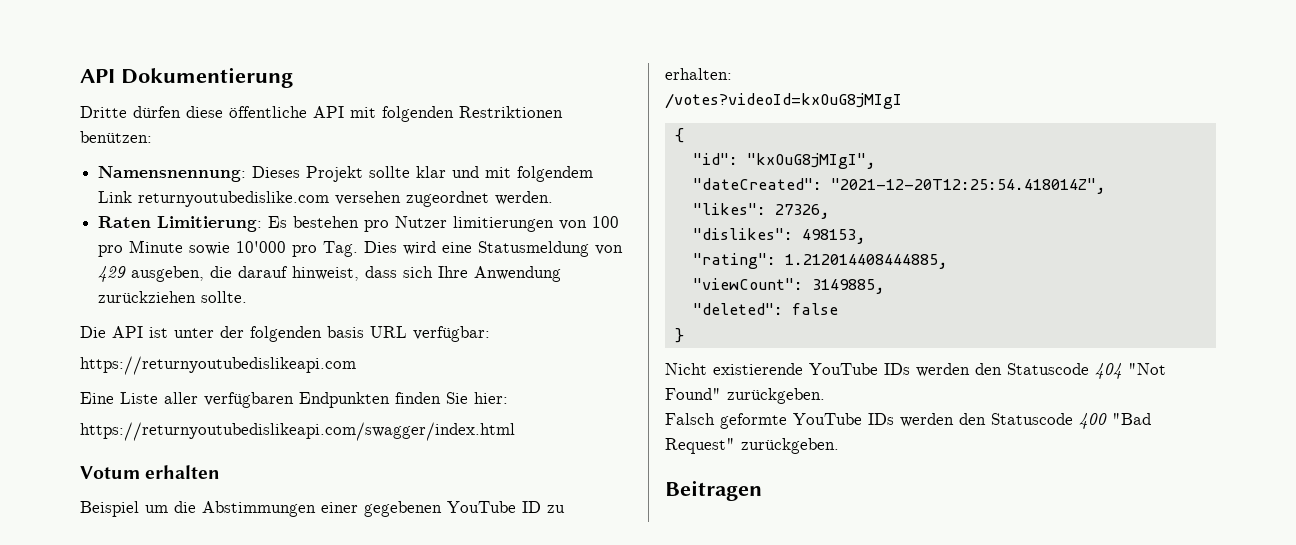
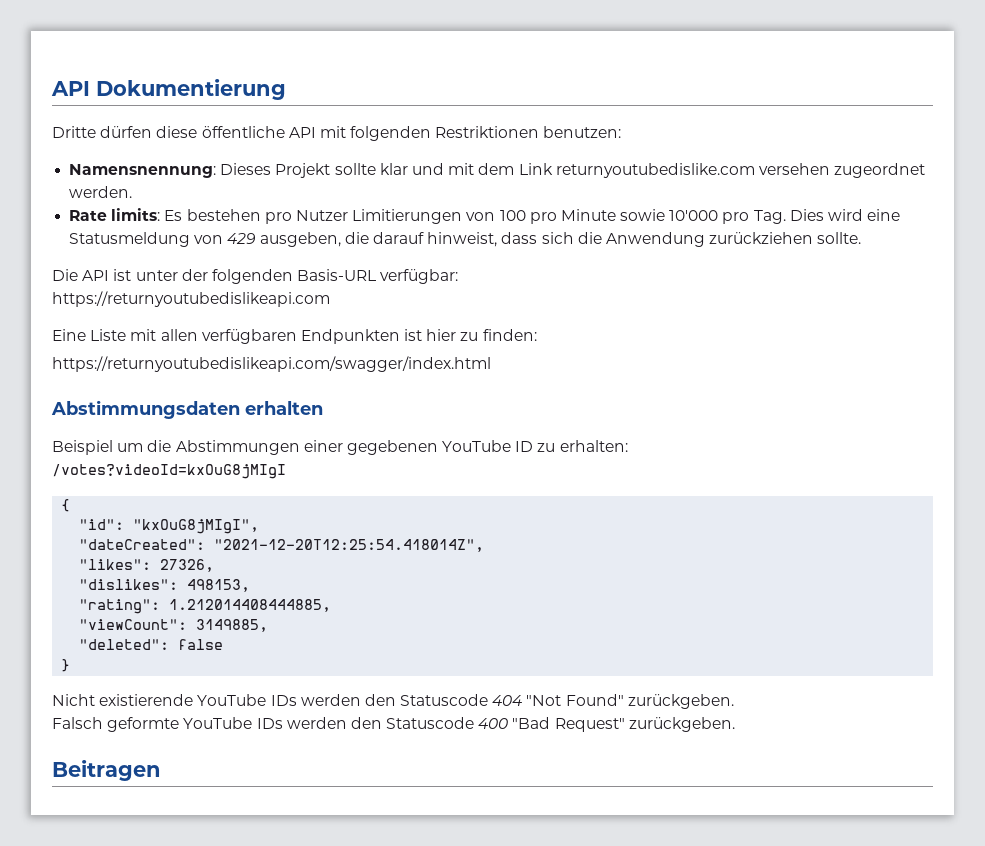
- Dritte dürfen diese öffentliche API mit folgenden Restriktionen benützen:
+ Dritte dürfen diese öffentliche API mit folgenden Restriktionen benutzen:
- Namensnennung: Dieses Projekt sollte klar und mit folgendem Link returnyoutubedislike.com versehen zugeordnet werden.
+ Namensnennung: Dieses Projekt sollte klar und mit dem Link returnyoutubedislike.com versehen zugeordnet werden.
- Raten Limitierung: Es bestehen pro Nutzer limitierungen von 100 pro Minute sowie 10'000 pro Tag. Dies wird eine Statusmeldung von 429 ausgeben, die darauf hinweist, dass sich Ihre Anwendung zurückziehen sollte.
+ Rate limits: Es bestehen pro Nutzer Limitierungen von 100 pro Minute sowie 10'000 pro Tag. Dies wird eine Statusmeldung von 429 ausgeben, die darauf hinweist, dass sich die Anwendung zurückziehen sollte.
- Die API ist unter der folgenden basis URL verfügbar:
+ Die API ist unter der folgenden Basis-URL verfügbar:
- Eine Liste aller verfügbaren Endpunkten finden Sie hier:
+ Eine Liste mit allen verfügbaren Endpunkten ist hier zu finden:
- Votum erhalten
+ Abstimmungsdaten erhalten

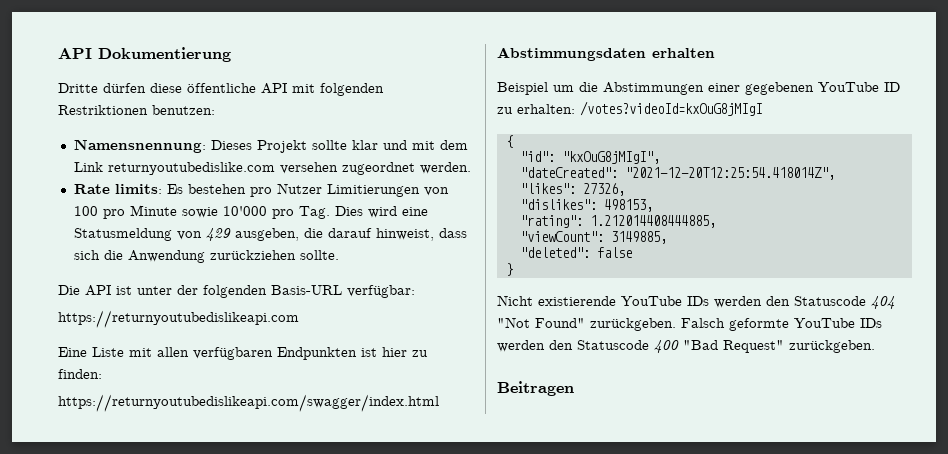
- Beispiel um die Abstimmungen einer gegebenen YouTube ID zu erhalten:
- /votes?videoId=kxOuG8jMIgI
+ Beispiel um die Abstimmungen einer gegebenen YouTube ID zu erhalten: /votes?videoId=kxOuG8jMIgI
- Nicht existierende YouTube IDs werden den Statuscode 404 "Not Found" zurückgeben.
- Falsch geformte YouTube IDs werden den Statuscode 400 "Bad Request" zurückgeben.
+ Nicht existierende YouTube IDs werden den Statuscode 404 "Not Found" zurückgeben. Falsch geformte YouTube IDs werden den Statuscode 400 "Bad Request" zurückgeben.

